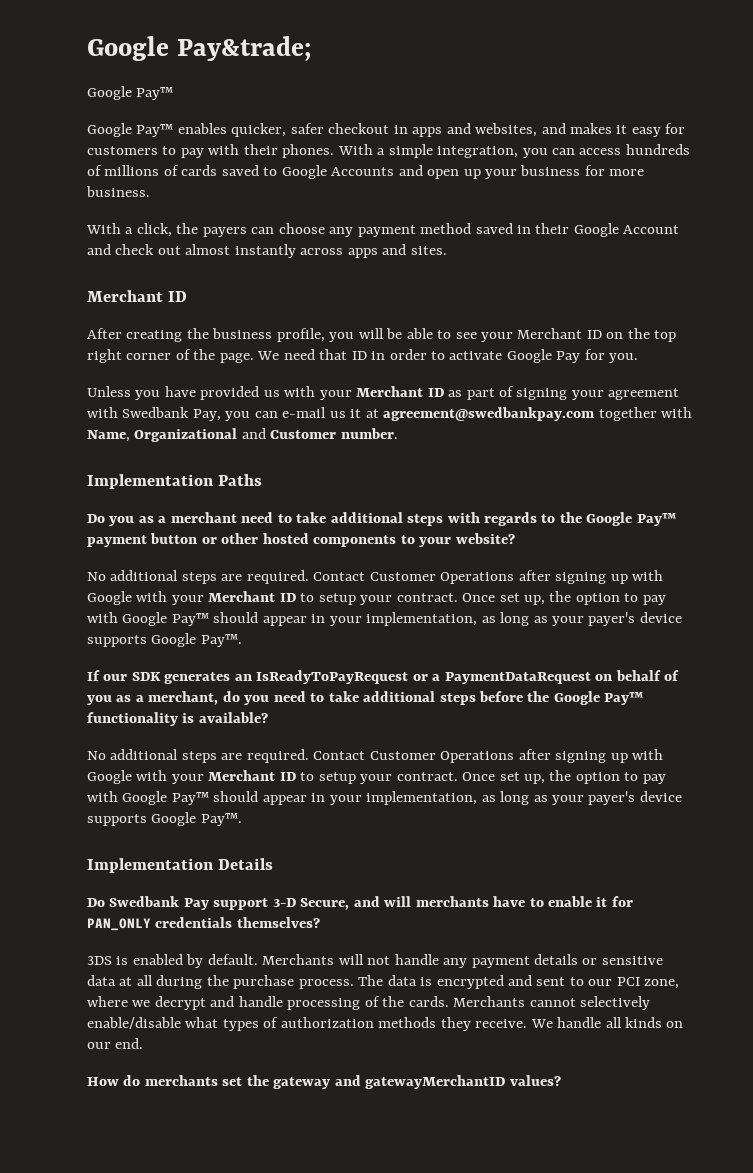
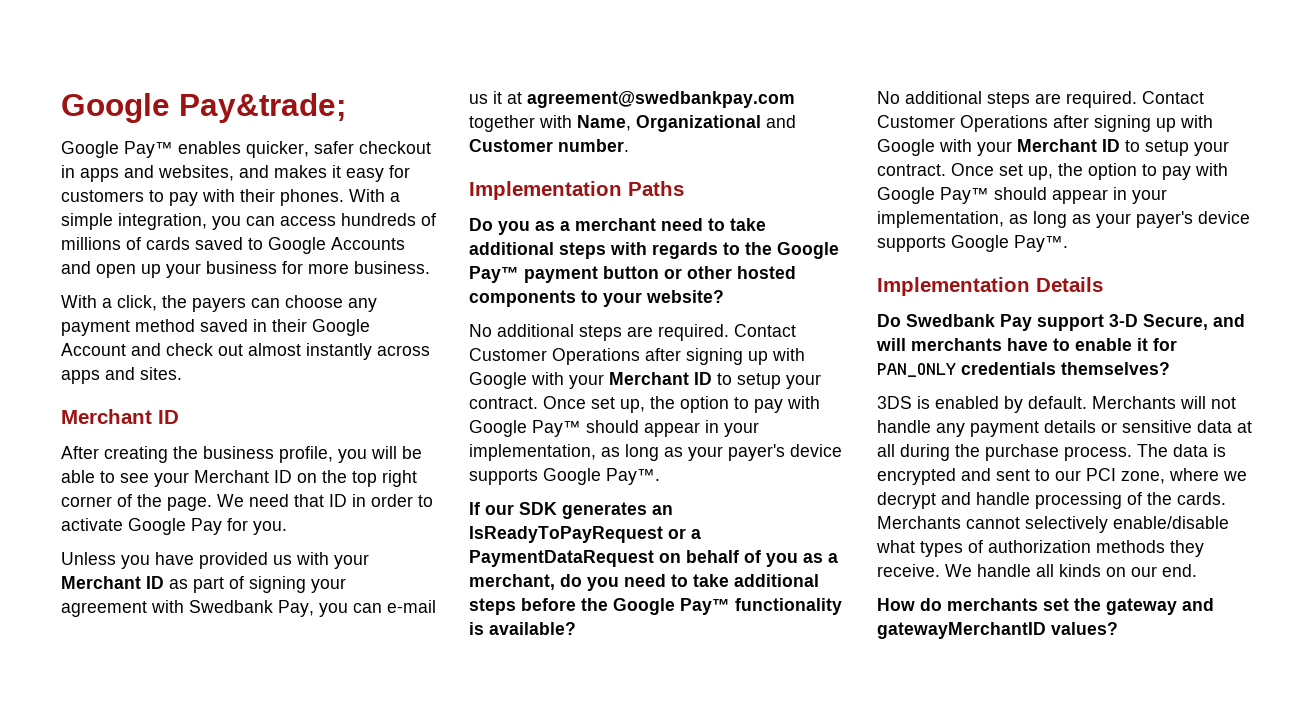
  Google Pay&trade;
- Google Pay™

